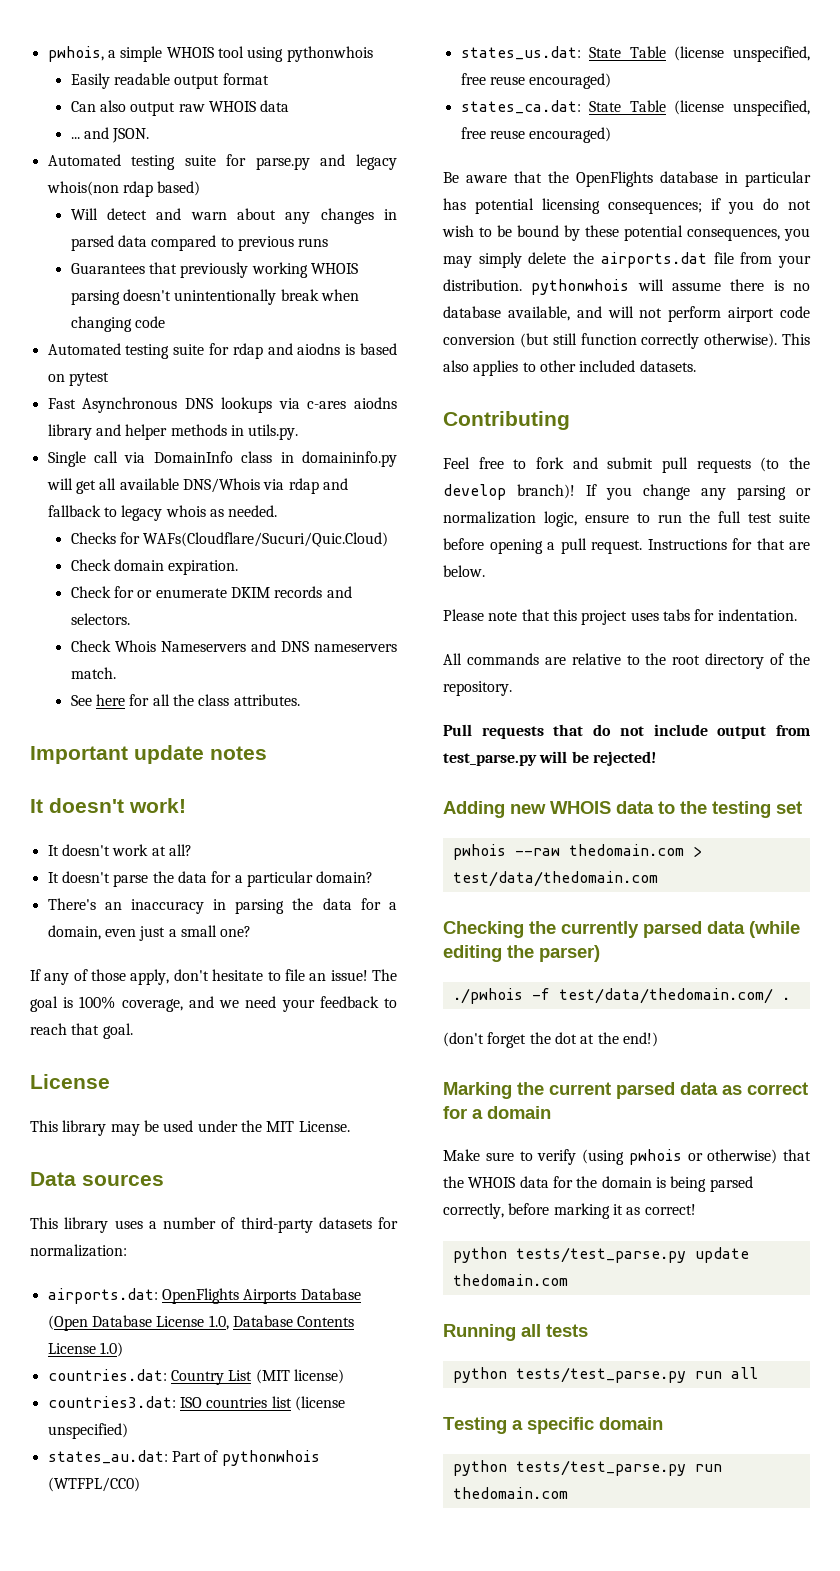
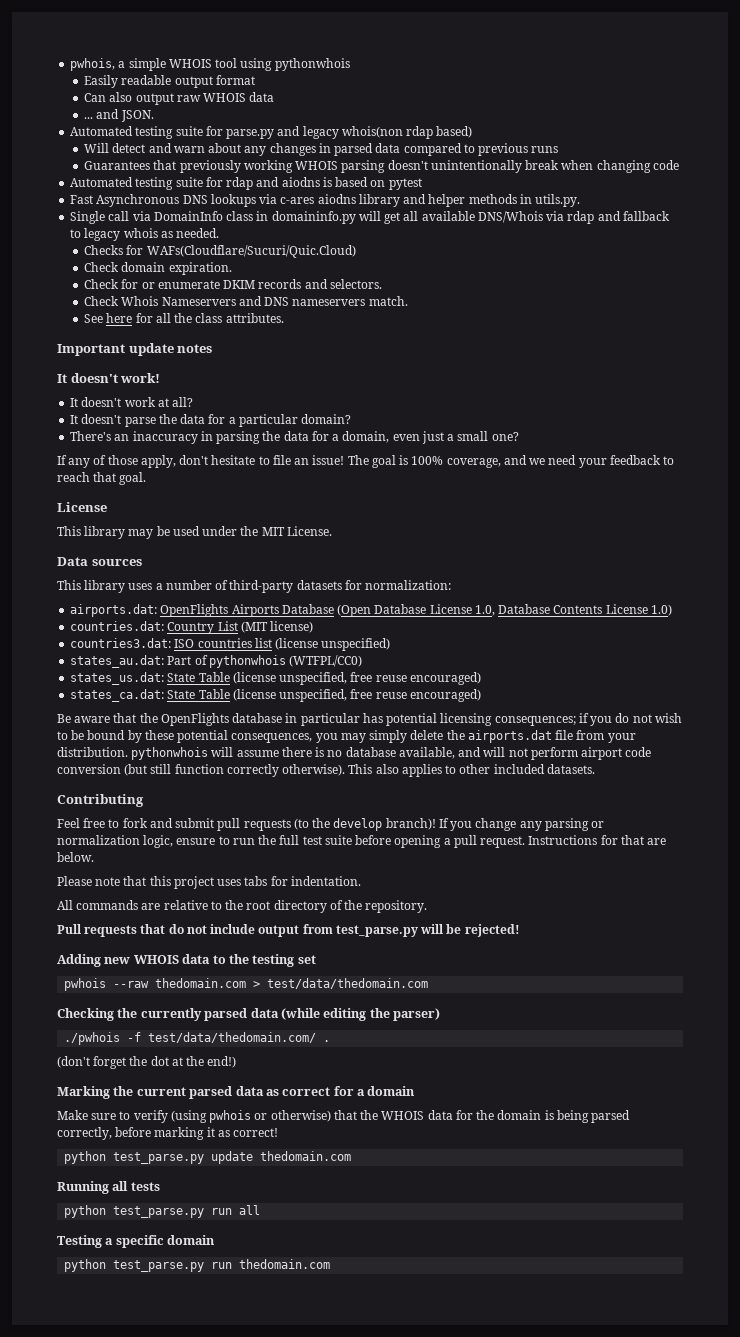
- python tests/test_parse.py update thedomain.com
+ python test_parse.py update thedomain.com
- python tests/test_parse.py run all
+ python test_parse.py run all
- python tests/test_parse.py run thedomain.com
+ python test_parse.py run thedomain.com

